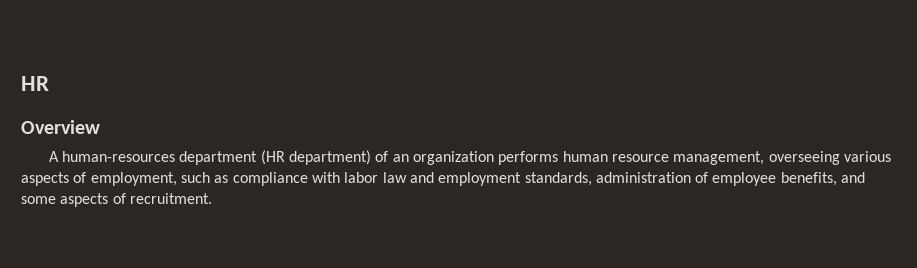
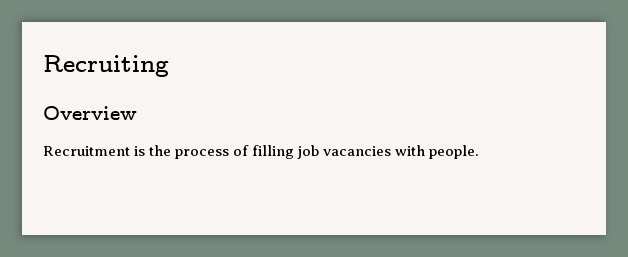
- HR
+ Recruiting
- A human-resources department (HR department) of an organization performs human resource management, overseeing various aspects of employment, such as compliance with labor law and employment standards, administration of employee benefits, and some aspects of recruitment.
+ Recruitment is the process of filling job vacancies with people.

